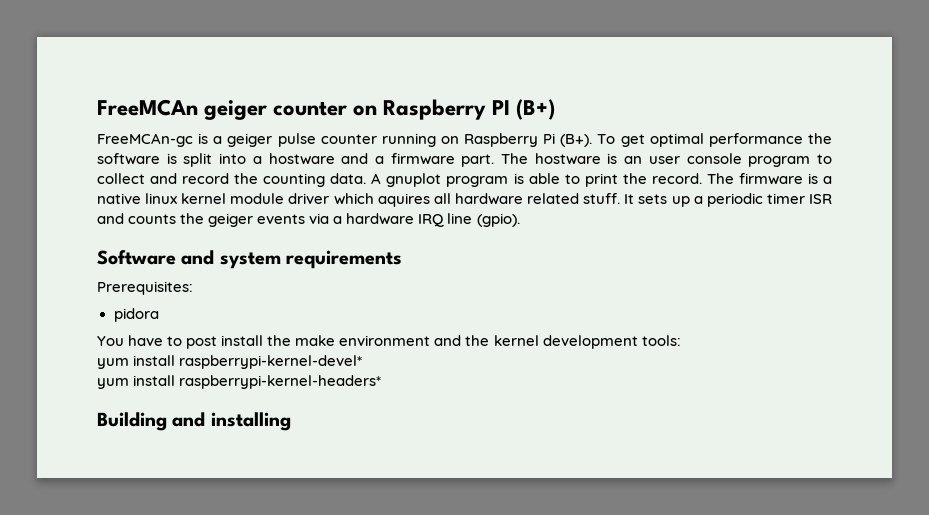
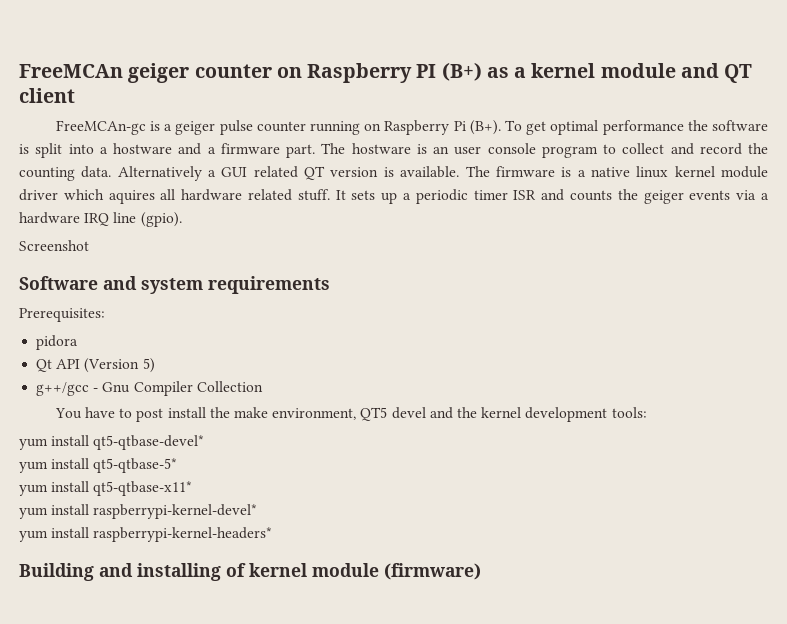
- FreeMCAn geiger counter on Raspberry PI (B+)
+ FreeMCAn geiger counter on Raspberry PI (B+) as a kernel module and QT client
- A gnuplot program is able to print the record.
+ Alternatively a GUI related QT version is available.
+ Screenshot
+ Qt API (Version 5)
+ g++/gcc - Gnu Compiler Collection
- You have to post install the make environment and the kernel development tools:
+ You have to post install the make environment, QT5 devel and the kernel development tools:
+ yum install qt5-qtbase-devel*
+ yum install qt5-qtbase-5*
+ yum install qt5-qtbase-x11*
- Building and installing
+ Building and installing of kernel module (firmware)

